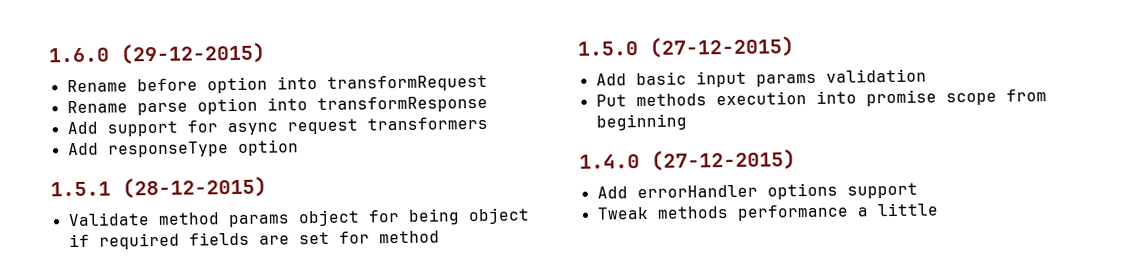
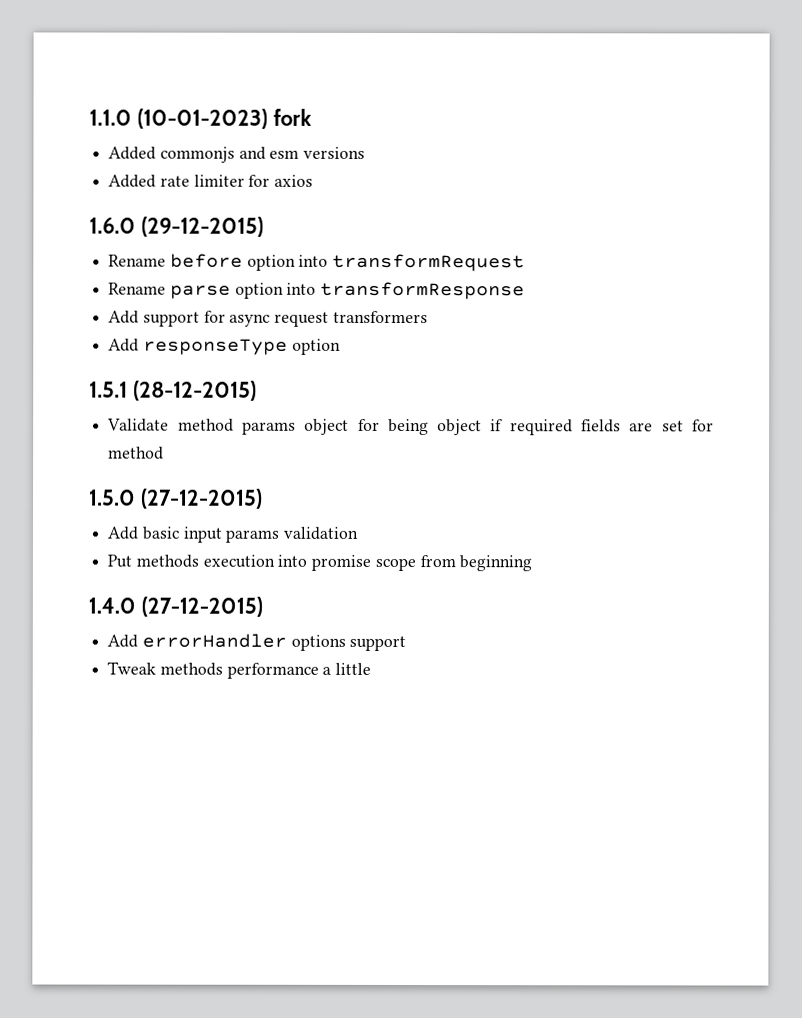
+ 1.1.0 (10-01-2023) fork
+ Added commonjs and esm versions
+ Added rate limiter for axios

